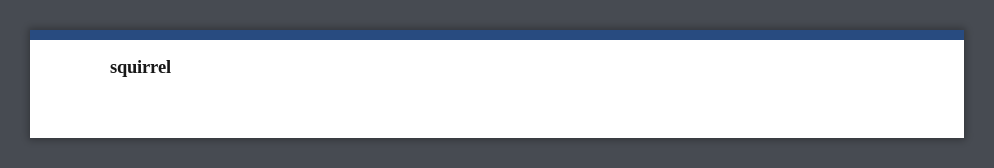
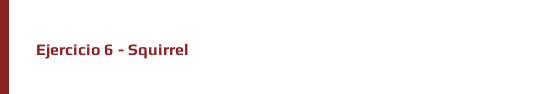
- squirrel
+ Ejercicio 6 - Squirrel

